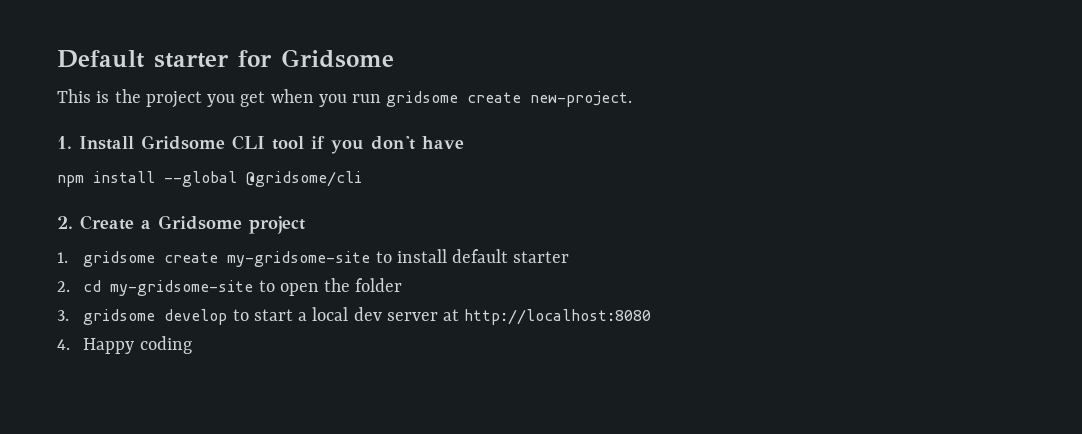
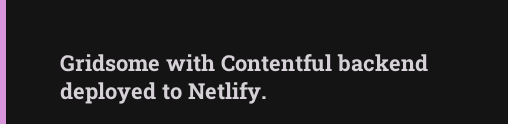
- Default starter for Gridsome
- This is the project you get when you run gridsome create new-project.
- 1. Install Gridsome CLI tool if you don't have
- npm install --global @gridsome/cli
- 2. Create a Gridsome project
- 1. gridsome create my-gridsome-site to install default starter
- 2. cd my-gridsome-site to open the folder
- 3. gridsome develop to start a local dev server at http://localhost:8080
- 4. Happy coding
+ Gridsome with Contentful backend deployed to Netlify.

